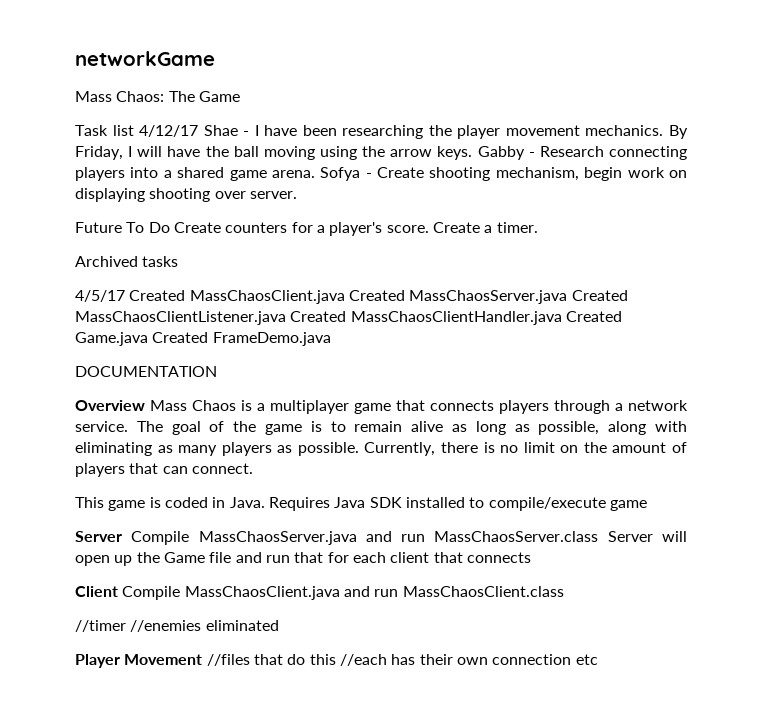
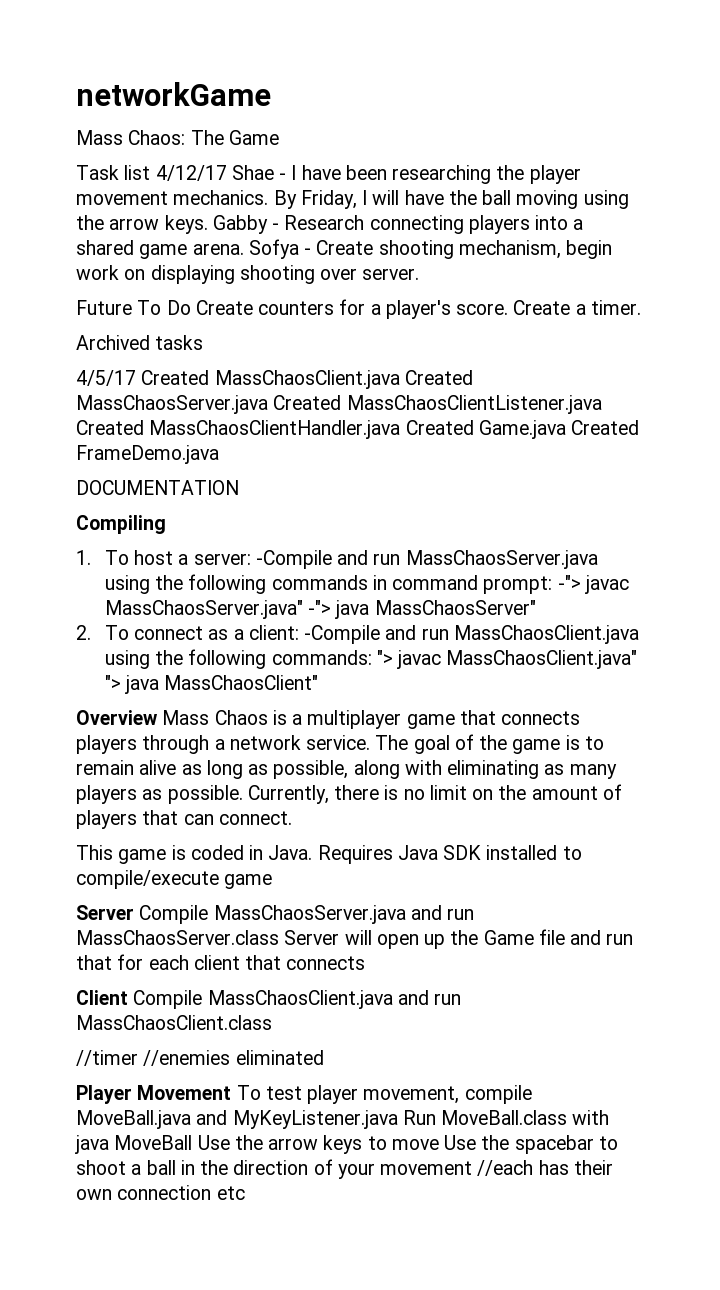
+ Compiling
+ 1. To host a server: -Compile and run MassChaosServer.java using the following commands in command prompt: -"> javac MassChaosServer.java" -"> java MassChaosServer"
+ 2. To connect as a client: -Compile and run MassChaosClient.java using the following commands: "> javac MassChaosClient.java" "> java MassChaosClient"
- Player Movement //files that do this //each has their own connection etc
+ Player Movement To test player movement, compile MoveBall.java and MyKeyListener.java Run MoveBall.class with java MoveBall Use the arrow keys to move Use the spacebar to shoot a ball in the direction of your movement //each has their own connection etc

